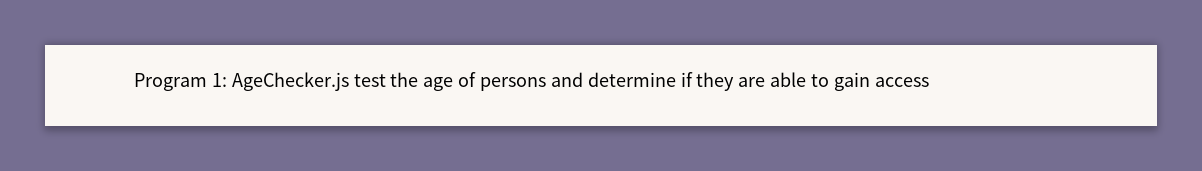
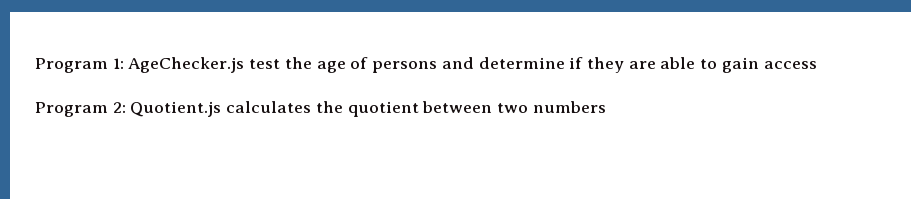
+ Program 2: Quotient.js calculates the quotient between two numbers

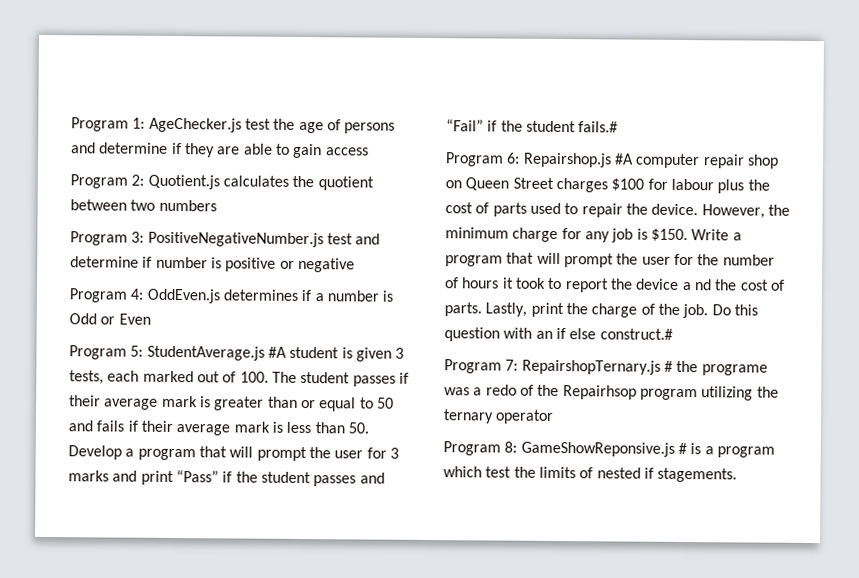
+ Program 3: PositiveNegativeNumber.js test and determine if number is positive or negative
+ Program 4: OddEven.js determines if a number is Odd or Even
+ Program 5: StudentAverage.js #A student is given 3 tests, each marked out of 100. The student passes if their average mark is greater than or equal to 50 and fails if their average mark is less than 50. Develop a program that will prompt the user for 3 marks and print “Pass” if the student passes and “Fail” if the student fails.#
+ Program 6: Repairshop.js #A computer repair shop on Queen Street charges $100 for labour plus the cost of parts used to repair the device. However, the minimum charge for any job is $150. Write a program that will prompt the user for the number of hours it took to report the device a nd the cost of parts. Lastly, print the charge of the job. Do this question with an if else construct.#
+ Program 7: RepairshopTernary.js # the programe was a redo of the Repairhsop program utilizing the ternary operator
+ Program 8: GameShowReponsive.js # is a program which test the limits of nested if stagements.

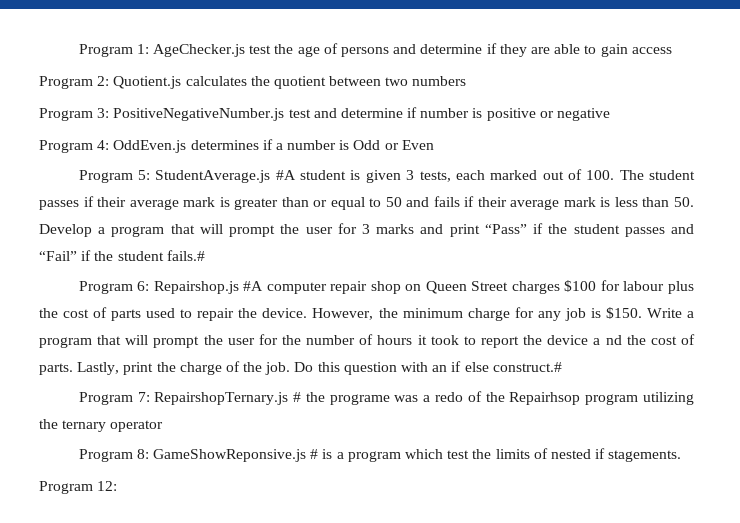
+ Program 12:

